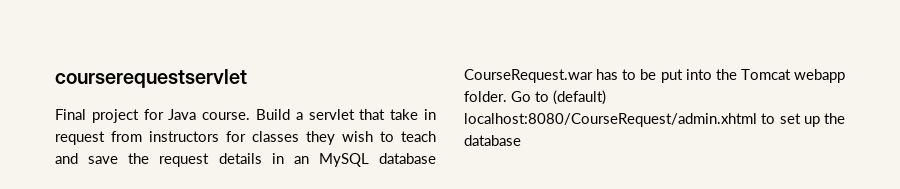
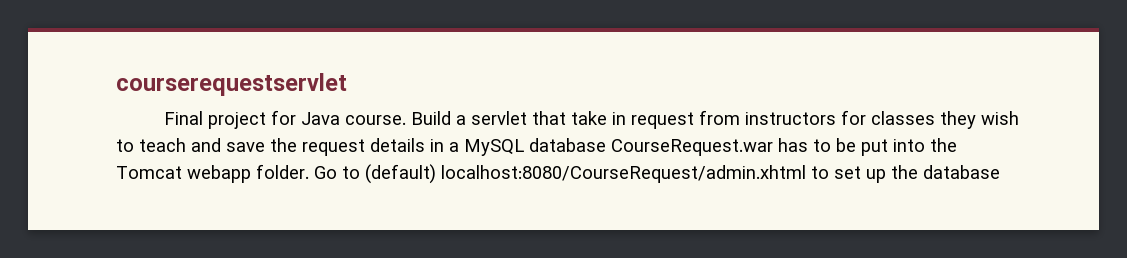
- Build a servlet that take in request from instructors for classes they wish to teach and save the request details in an MySQL database CourseRequest.war has to be put into the Tomcat webapp folder.
+ Build a servlet that take in request from instructors for classes they wish to teach and save the request details in a MySQL database CourseRequest.war has to be put into the Tomcat webapp folder.

